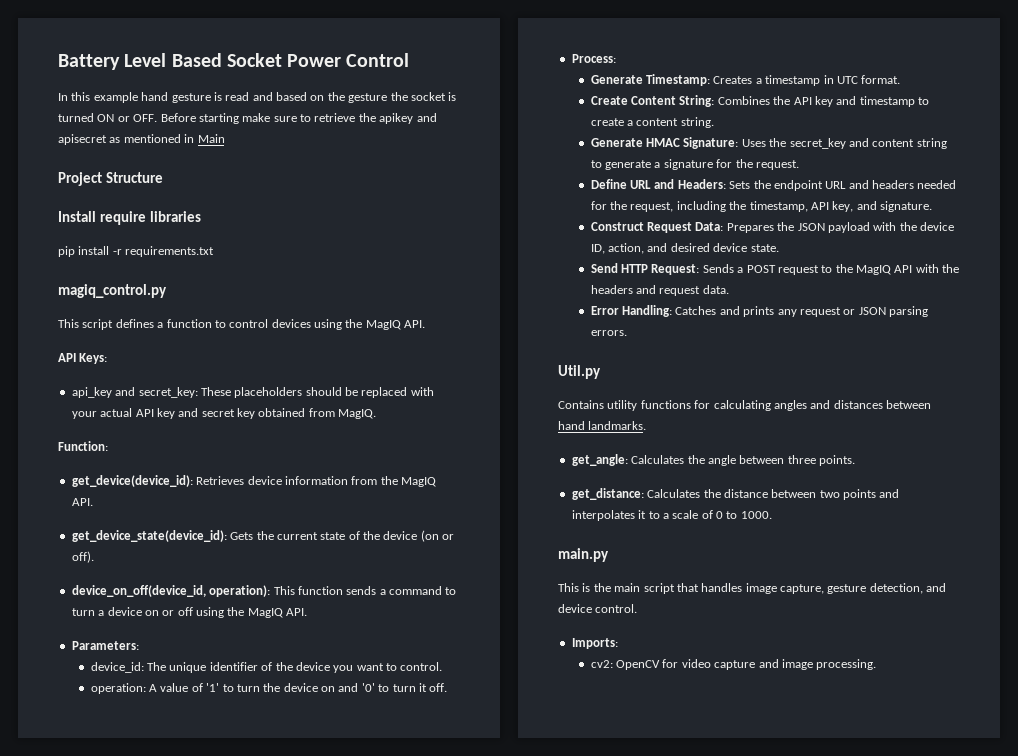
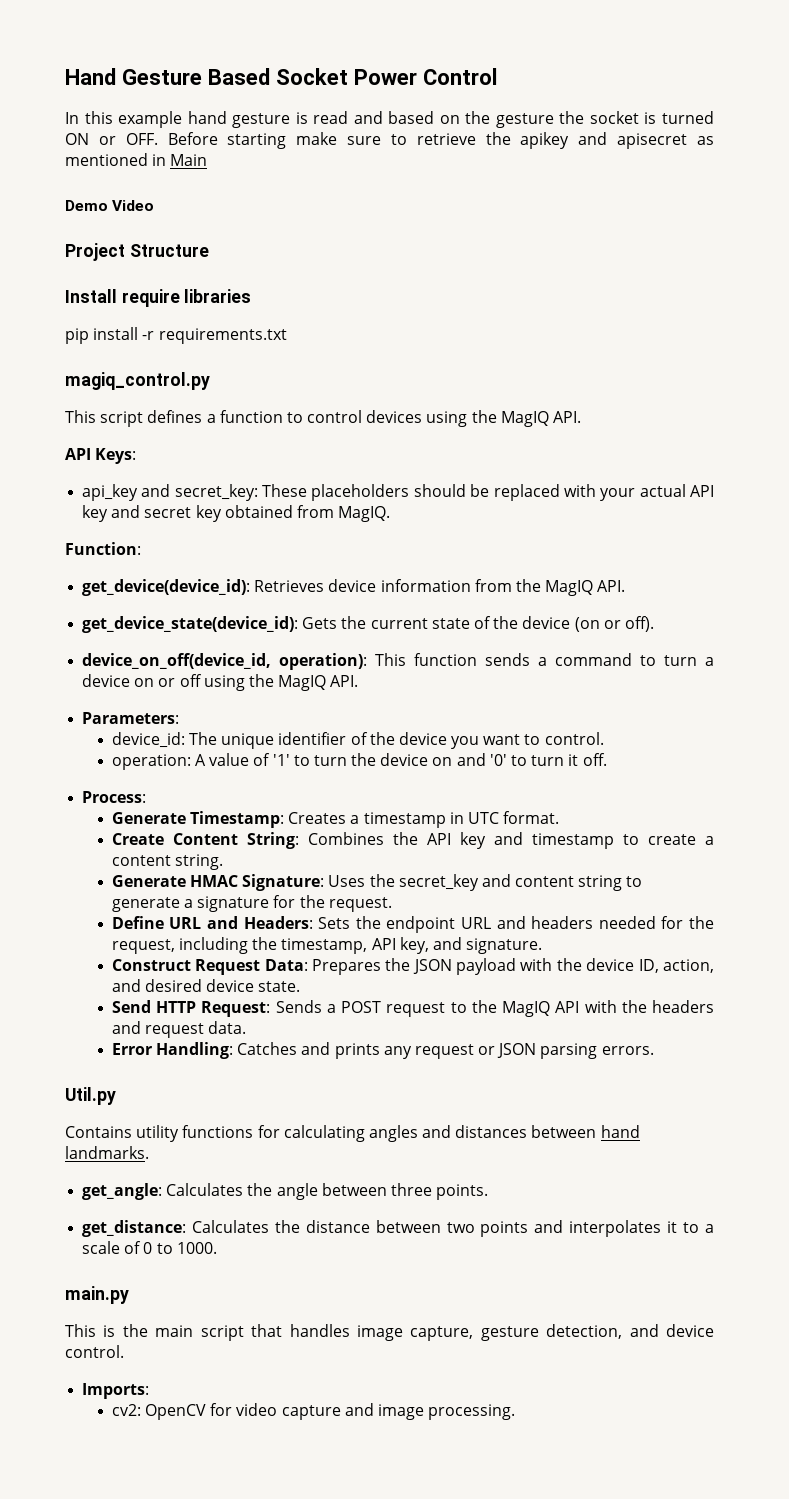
- Battery Level Based Socket Power Control
+ Hand Gesture Based Socket Power Control
+ Demo Video

